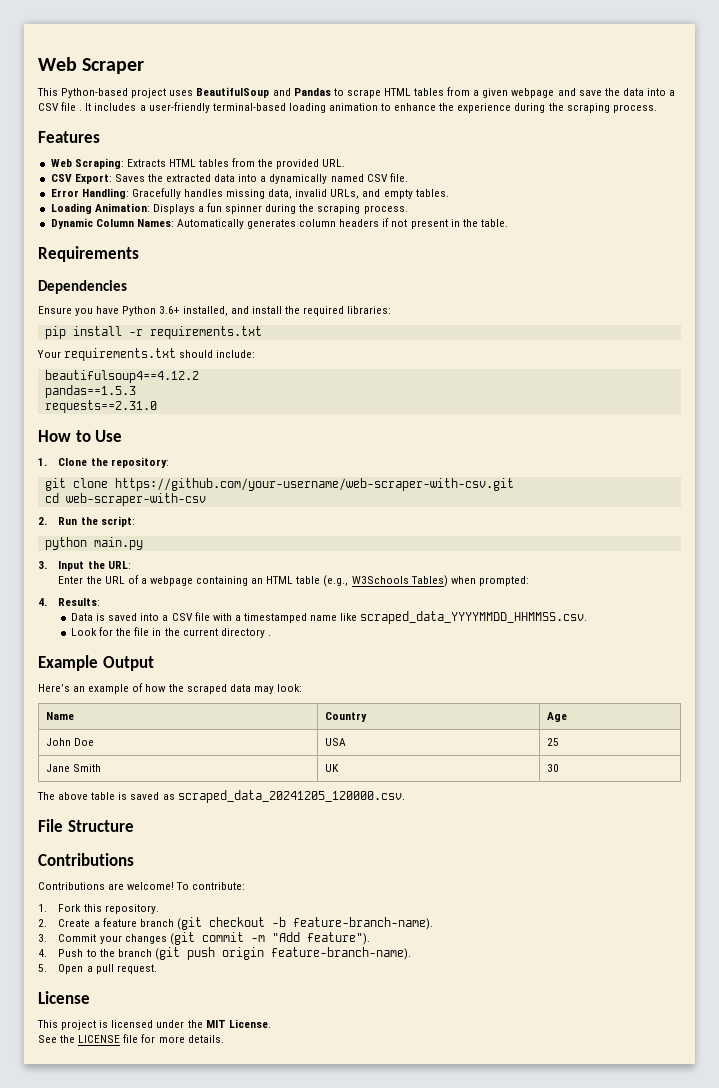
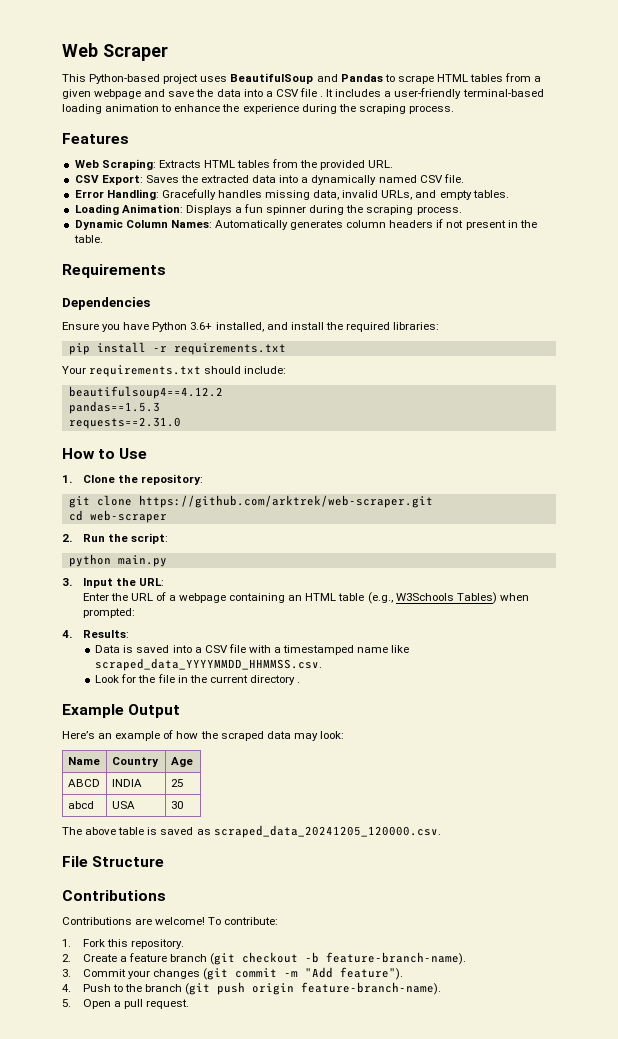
- git clone https://github.com/your-username/web-scraper-with-csv.git
+ git clone https://github.com/arktrek/web-scraper.git
- cd web-scraper-with-csv
+ cd web-scraper
- John Doe | USA | 25
- Jane Smith | UK | 30
+ ABCD | INDIA | 25
+ abcd | USA | 30
- License
- This project is licensed under the MIT License.
- See the LICENSE file for more details.

